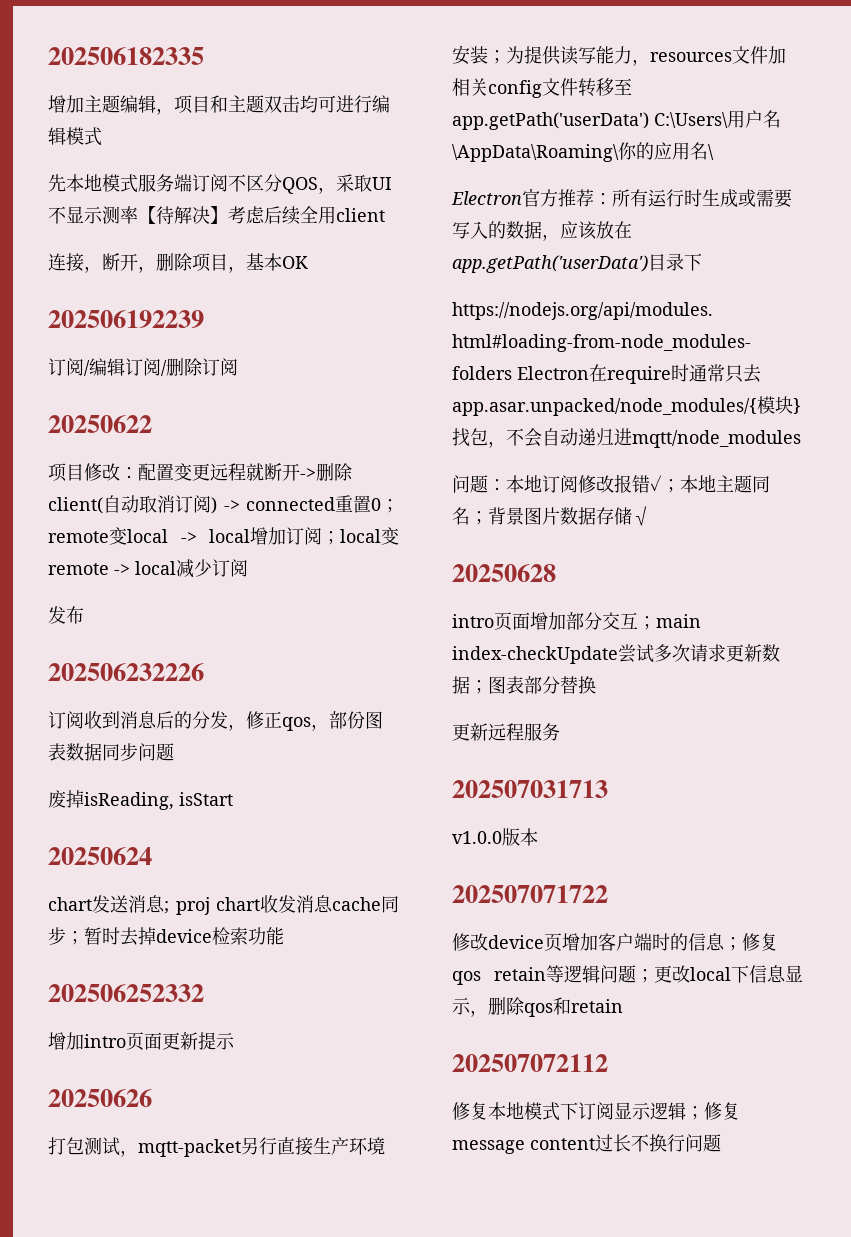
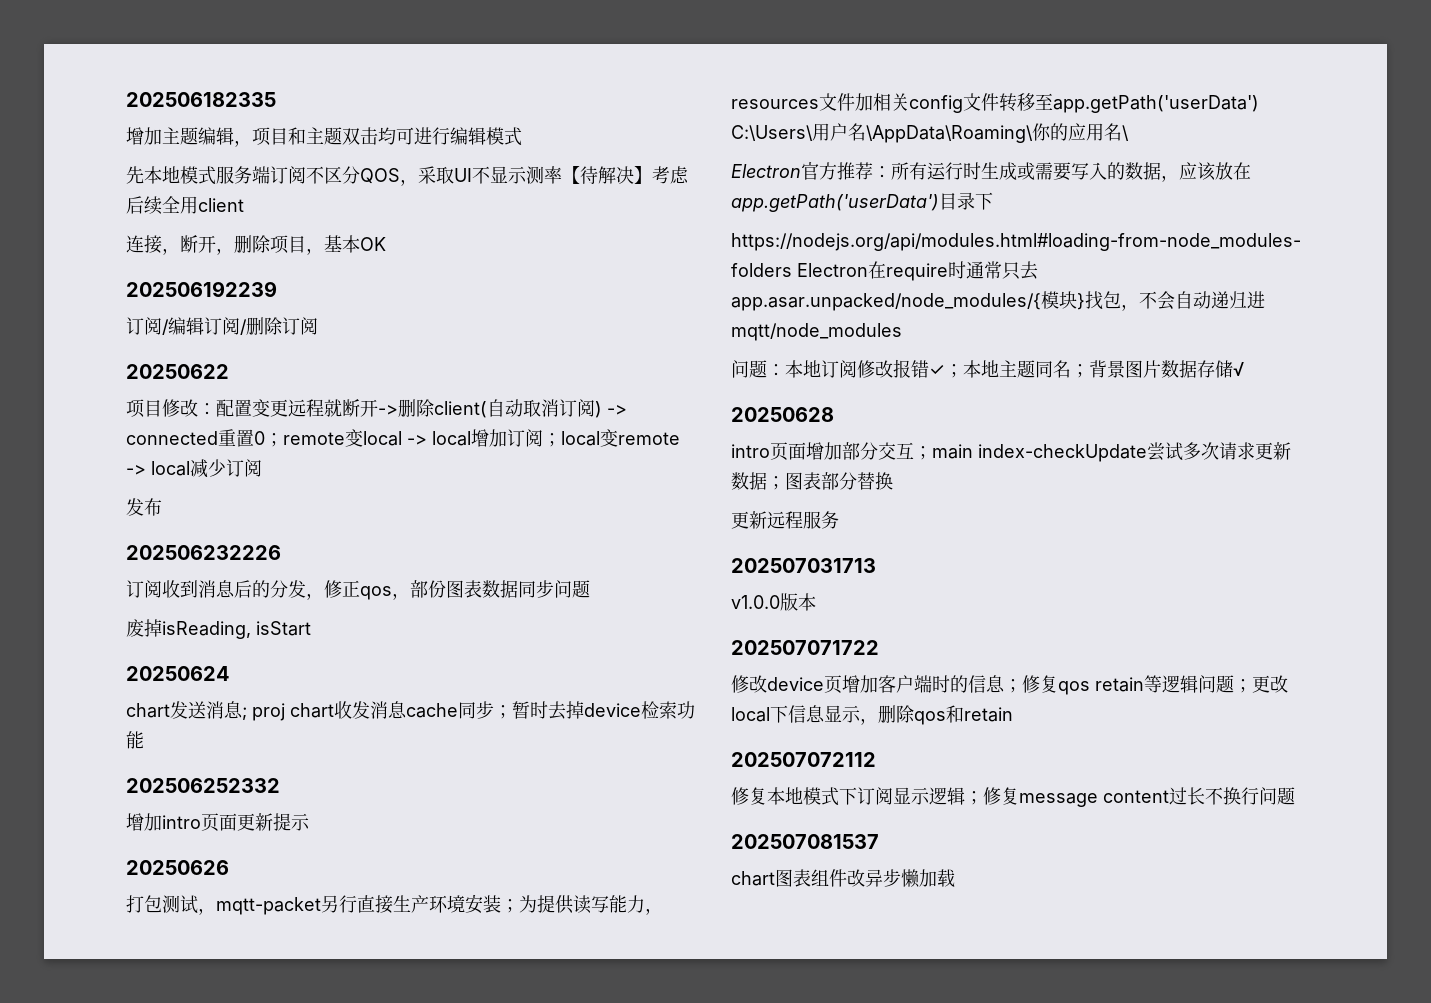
+ 202507081537
+ chart图表组件改异步懒加载

